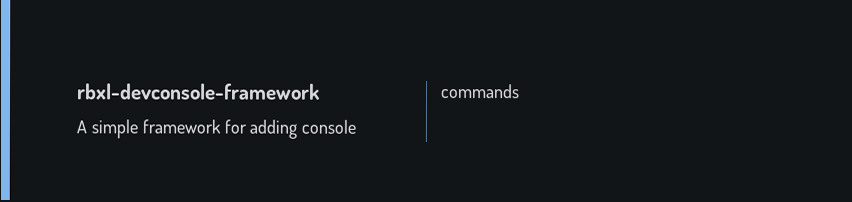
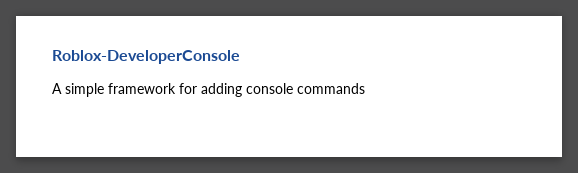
- rbxl-devconsole-framework
+ Roblox-DeveloperConsole

